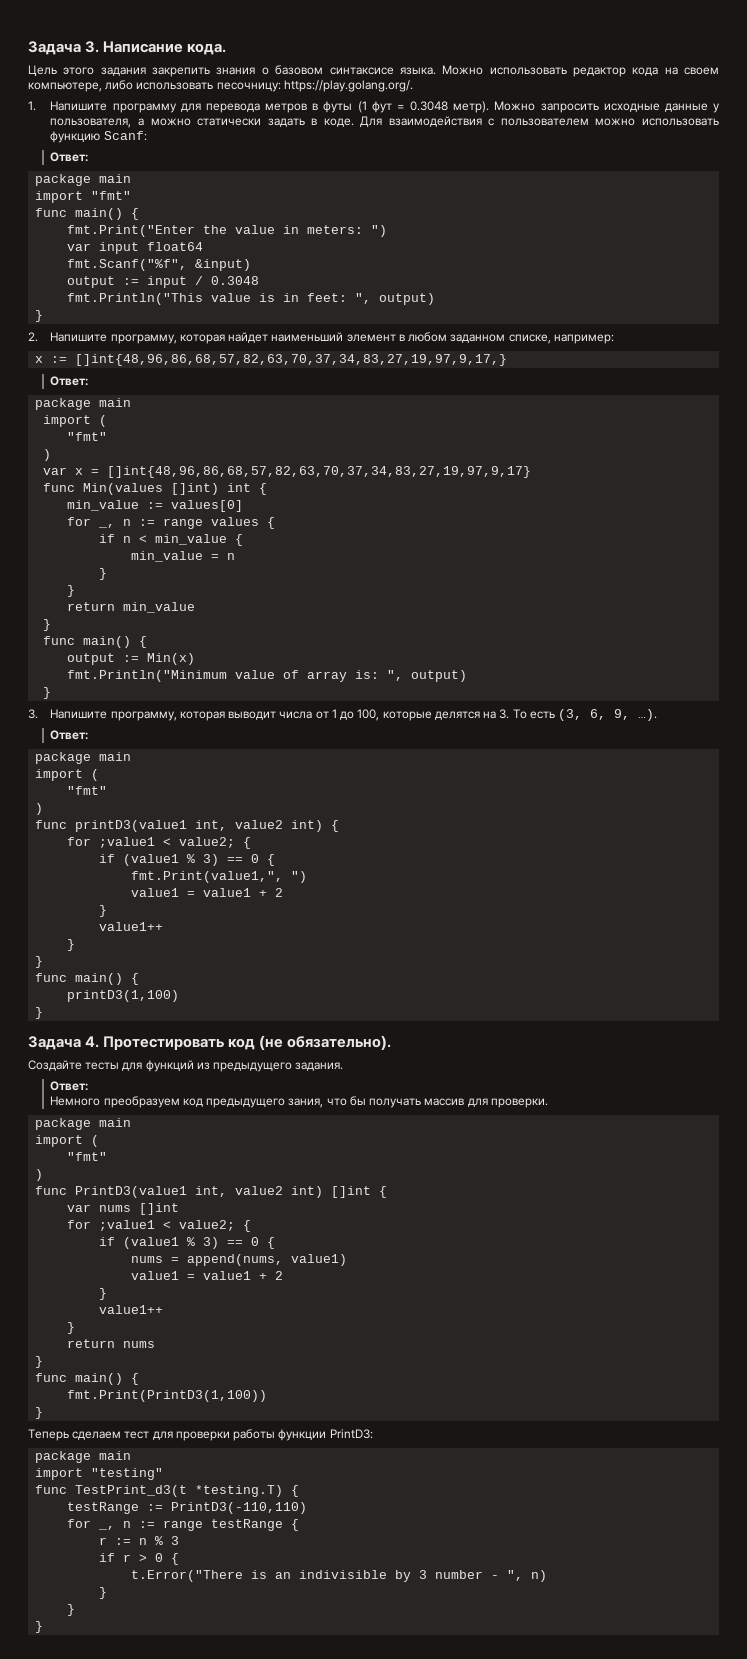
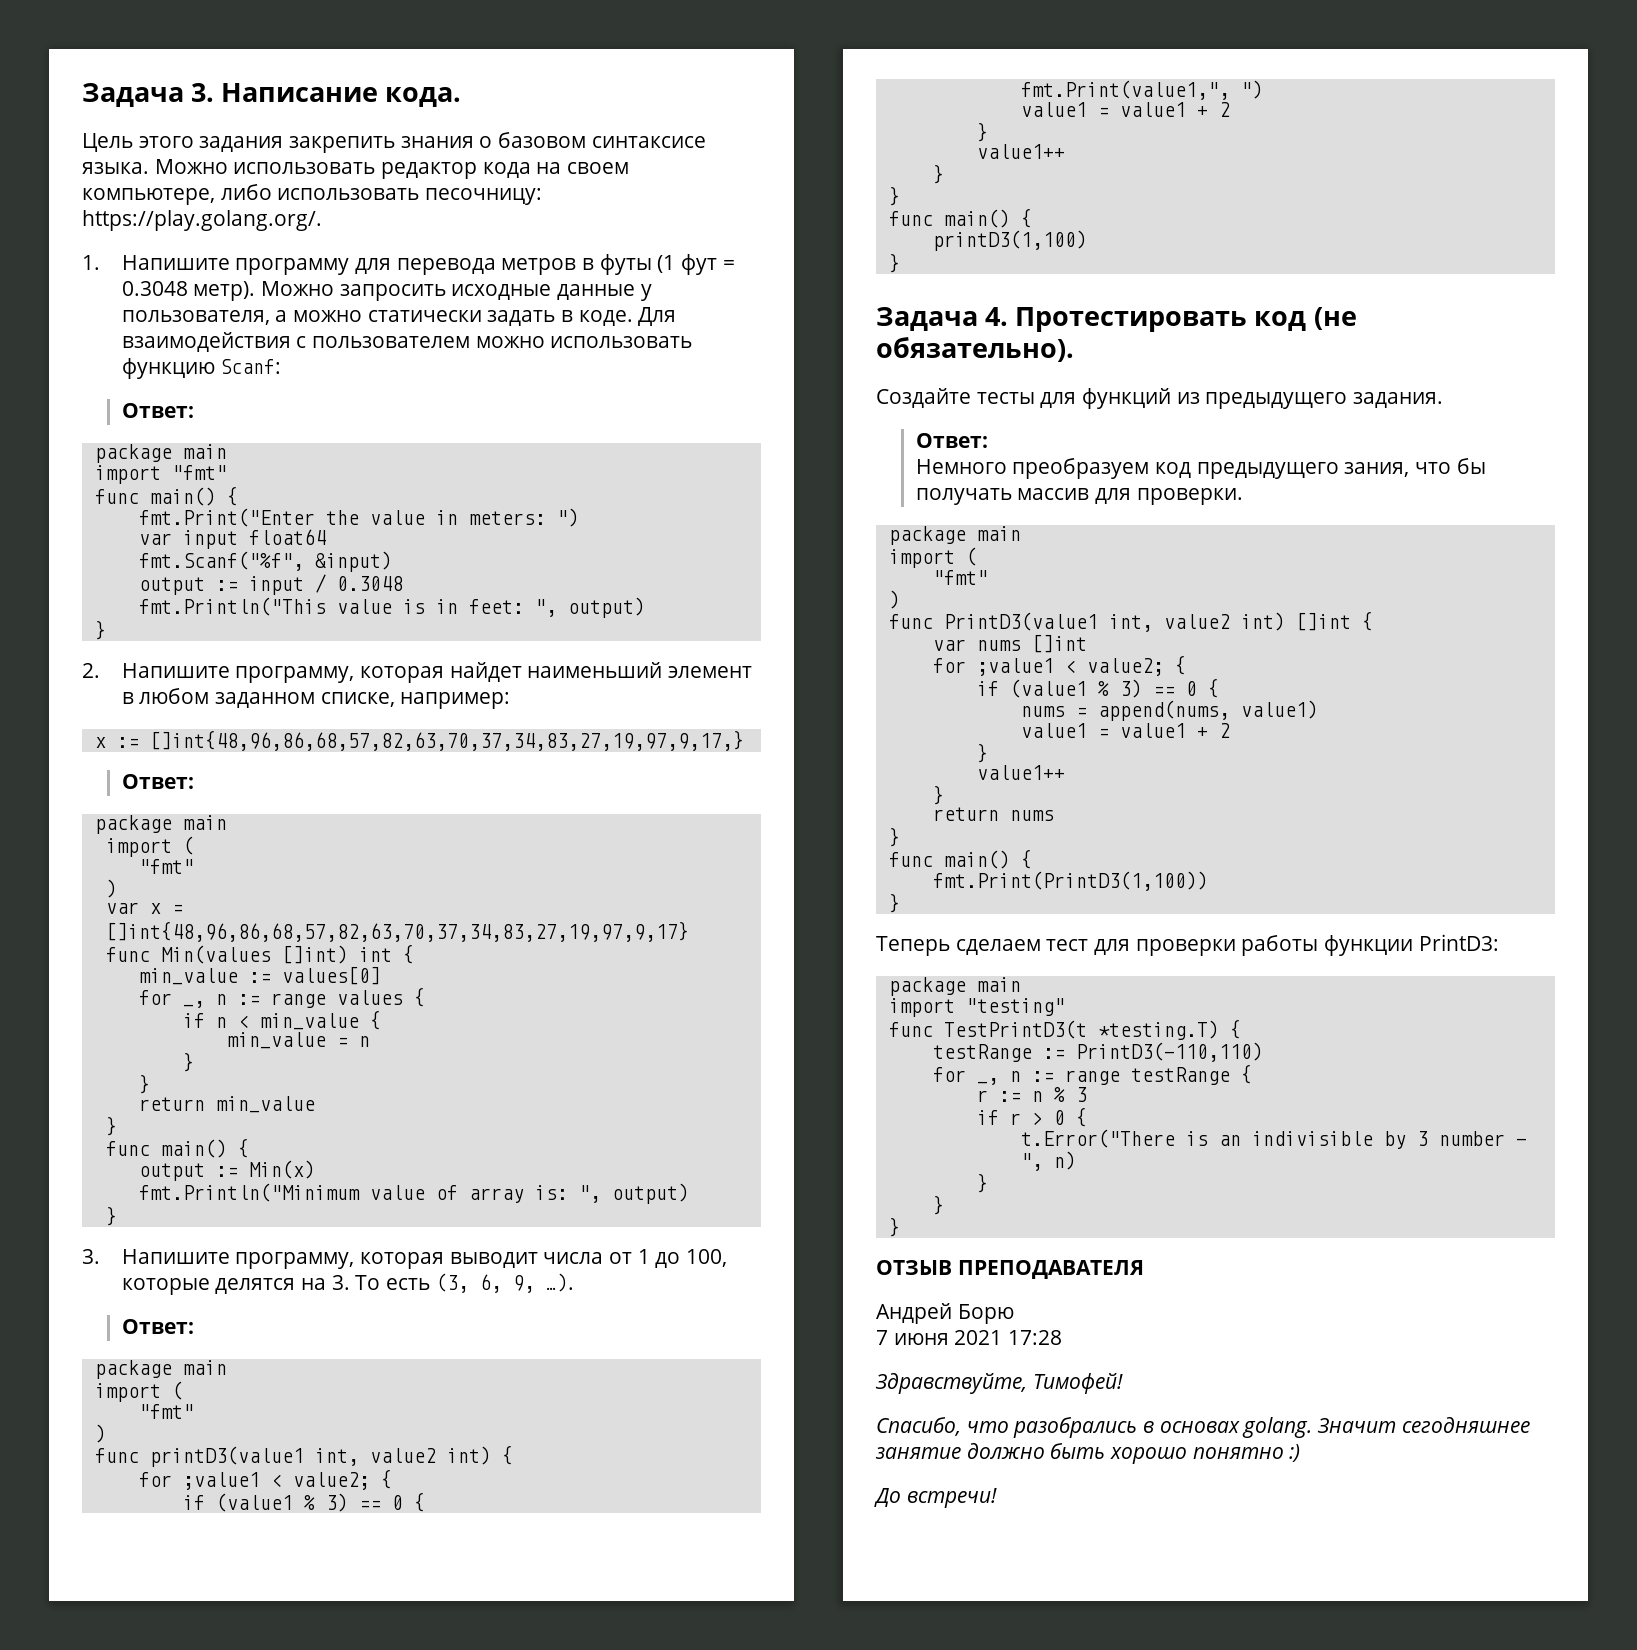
- func TestPrint_d3(t *testing.T) {
+ func TestPrintD3(t *testing.T) {
+ ОТЗЫВ ПРЕПОДАВАТЕЛЯ
+ Андрей Борю
+ 7 июня 2021 17:28
+ Здравствуйте, Тимофей!
+ Спасибо, что разобрались в основах golang. Значит сегодняшнее занятие должно быть хорошо понятно :)
+ До встречи!

